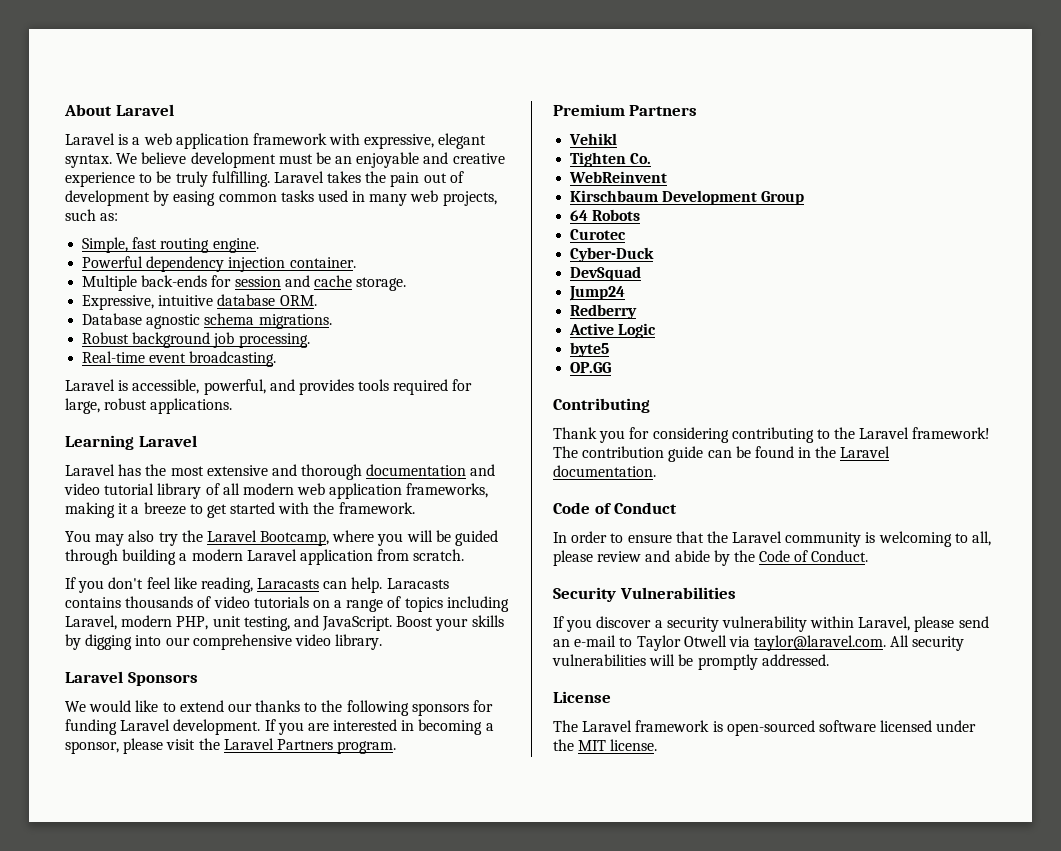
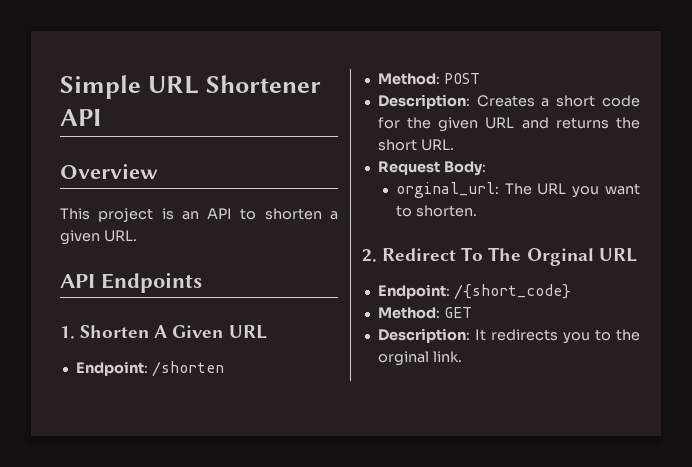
- About Laravel
- Laravel is a web application framework with expressive, elegant syntax. We believe development must be an enjoyable and creative experience to be truly fulfilling. Laravel takes the pain out of development by easing common tasks used in many web projects, such as:
- Simple, fast routing engine.
- Powerful dependency injection container.
- Multiple back-ends for session and cache storage.
- Expressive, intuitive database ORM.
- Database agnostic schema migrations.
- Robust background job processing.
- Real-time event broadcasting.
- Laravel is accessible, powerful, and provides tools required for large, robust applications.
- Learning Laravel
- Laravel has the most extensive and thorough documentation and video tutorial library of all modern web application frameworks, making it a breeze to get started with the framework.
- You may also try the Laravel Bootcamp, where you will be guided through building a modern Laravel application from scratch.
- If you don't feel like reading, Laracasts can help. Laracasts contains thousands of video tutorials on a range of topics including Laravel, modern PHP, unit testing, and JavaScript. Boost your skills by digging into our comprehensive video library.
- Laravel Sponsors
- We would like to extend our thanks to the following sponsors for funding Laravel development. If you are interested in becoming a sponsor, please visit the Laravel Partners program.
- Premium Partners
- Vehikl
- Tighten Co.
- WebReinvent
- Kirschbaum Development Group
- 64 Robots
- Curotec
- Cyber-Duck
- DevSquad
- Jump24
- Redberry
- Active Logic
- byte5
- OP.GG
- Contributing
- Thank you for considering contributing to the Laravel framework! The contribution guide can be found in the Laravel documentation.
- Code of Conduct
- In order to ensure that the Laravel community is welcoming to all, please review and abide by the Code of Conduct.
- Security Vulnerabilities
- If you discover a security vulnerability within Laravel, please send an e-mail to Taylor Otwell via taylor@laravel.com. All security vulnerabilities will be promptly addressed.
- License
- The Laravel framework is open-sourced software licensed under the MIT license.
+ Simple URL Shortener API
+ Overview
+ This project is an API to shorten a given URL.
+ API Endpoints
+ 1. Shorten A Given URL
+ Endpoint: /shorten
+ Method: POST
+ Description: Creates a short code for the given URL and returns the short URL.
+ Request Body:
+ orginal_url: The URL you want to shorten.
+ 2. Redirect To The Orginal URL
+ Endpoint: /{short_code}
+ Method: GET
+ Description: It redirects you to the orginal link.

